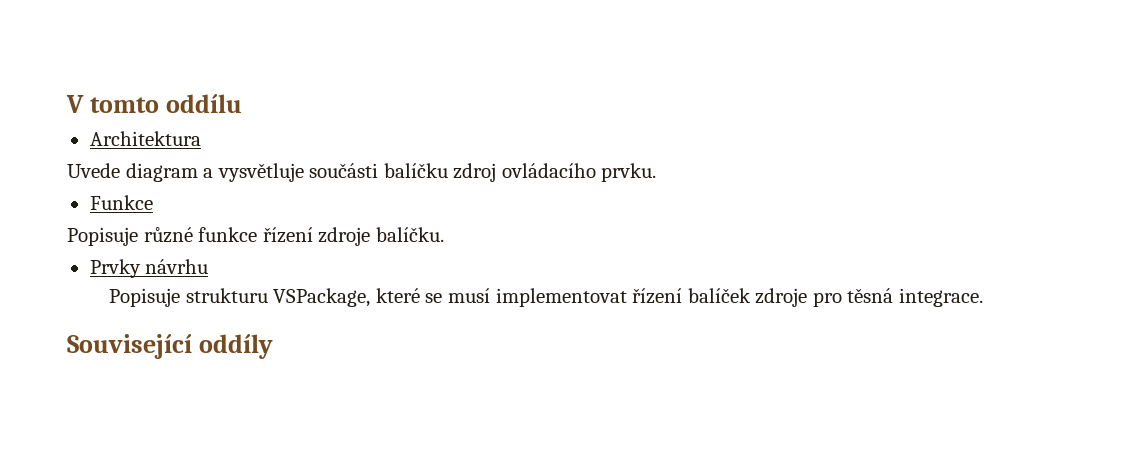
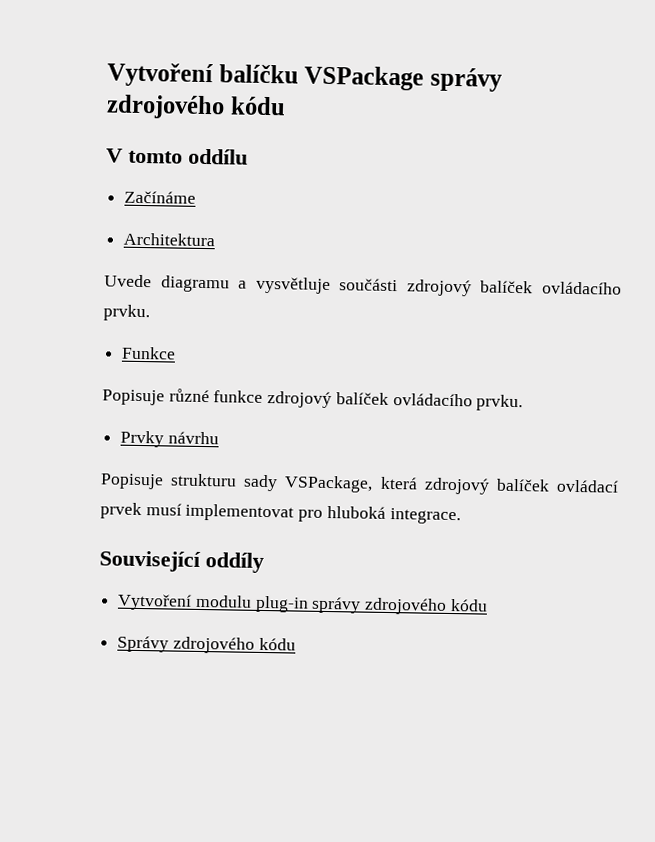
+ Vytvoření balíčku VSPackage správy zdrojového kódu
+ Začínáme
- Uvede diagram a vysvětluje součásti balíčku zdroj ovládacího prvku.
+ Uvede diagramu a vysvětluje součásti zdrojový balíček ovládacího prvku.
- Popisuje různé funkce řízení zdroje balíčku.
+ Popisuje různé funkce zdrojový balíček ovládacího prvku.
- Popisuje strukturu VSPackage, které se musí implementovat řízení balíček zdroje pro těsná integrace.
+ Popisuje strukturu sady VSPackage, která zdrojový balíček ovládací prvek musí implementovat pro hluboká integrace.
  Související oddíly
+ Vytvoření modulu plug-in správy zdrojového kódu
+ Správy zdrojového kódu

